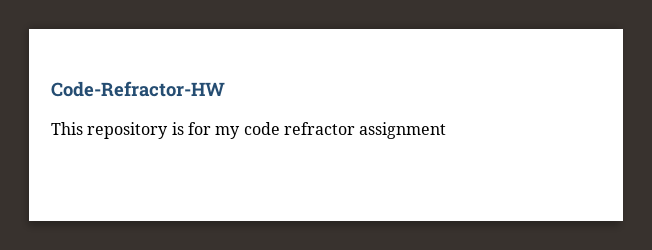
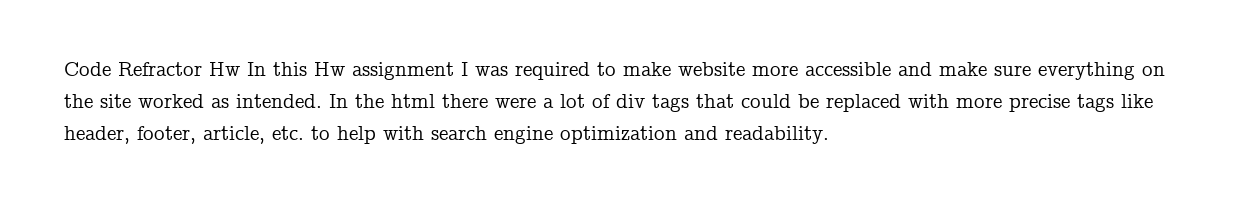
- Code-Refractor-HW
- This repository is for my code refractor assignment
+ Code Refractor Hw In this Hw assignment I was required to make website more accessible and make sure everything on the site worked as intended. In the html there were a lot of div tags that could be replaced with more precise tags like header, footer, article, etc. to help with search engine optimization and readability.

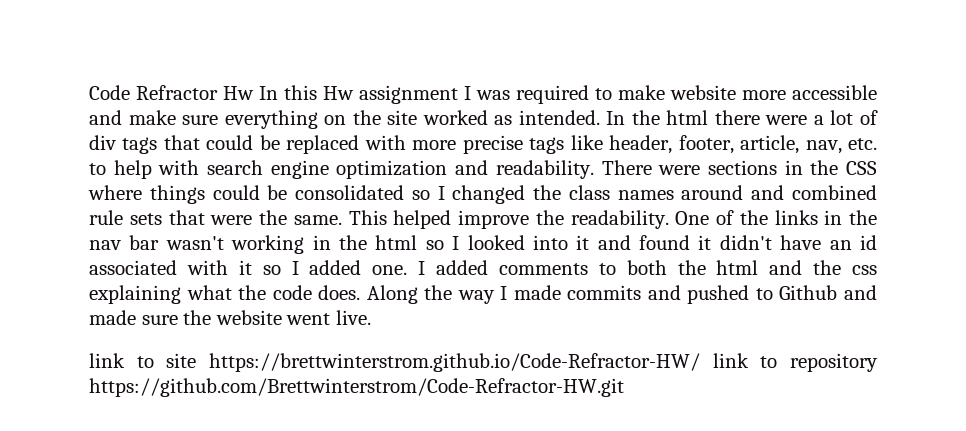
- In the html there were a lot of div tags that could be replaced with more precise tags like header, footer, article, etc. to help with search engine optimization and readability.
+ In the html there were a lot of div tags that could be replaced with more precise tags like header, footer, article, nav, etc. to help with search engine optimization and readability.
+ There were sections in the CSS where things could be consolidated so I changed the class names around and combined rule sets that were the same. This helped improve the readability. One of the links in the nav bar wasn't working in the html so I looked into it and found it didn't have an id associated with it so I added one. I added comments to both the html and the css explaining what the code does. Along the way I made commits and pushed to Github and made sure the website went live.
+ link to site https://brettwinterstrom.github.io/Code-Refractor-HW/ link to repository https://github.com/Brettwinterstrom/Code-Refractor-HW.git

